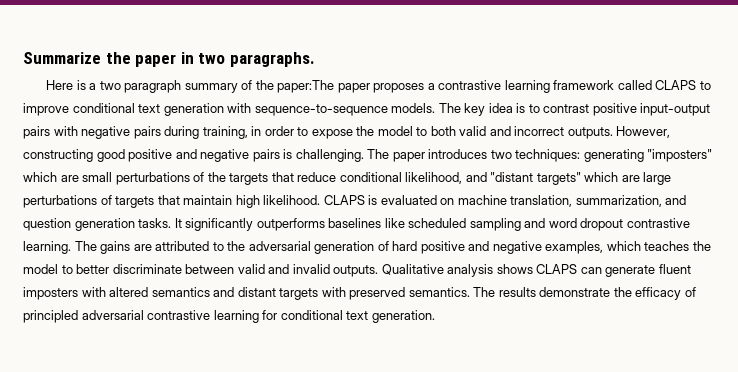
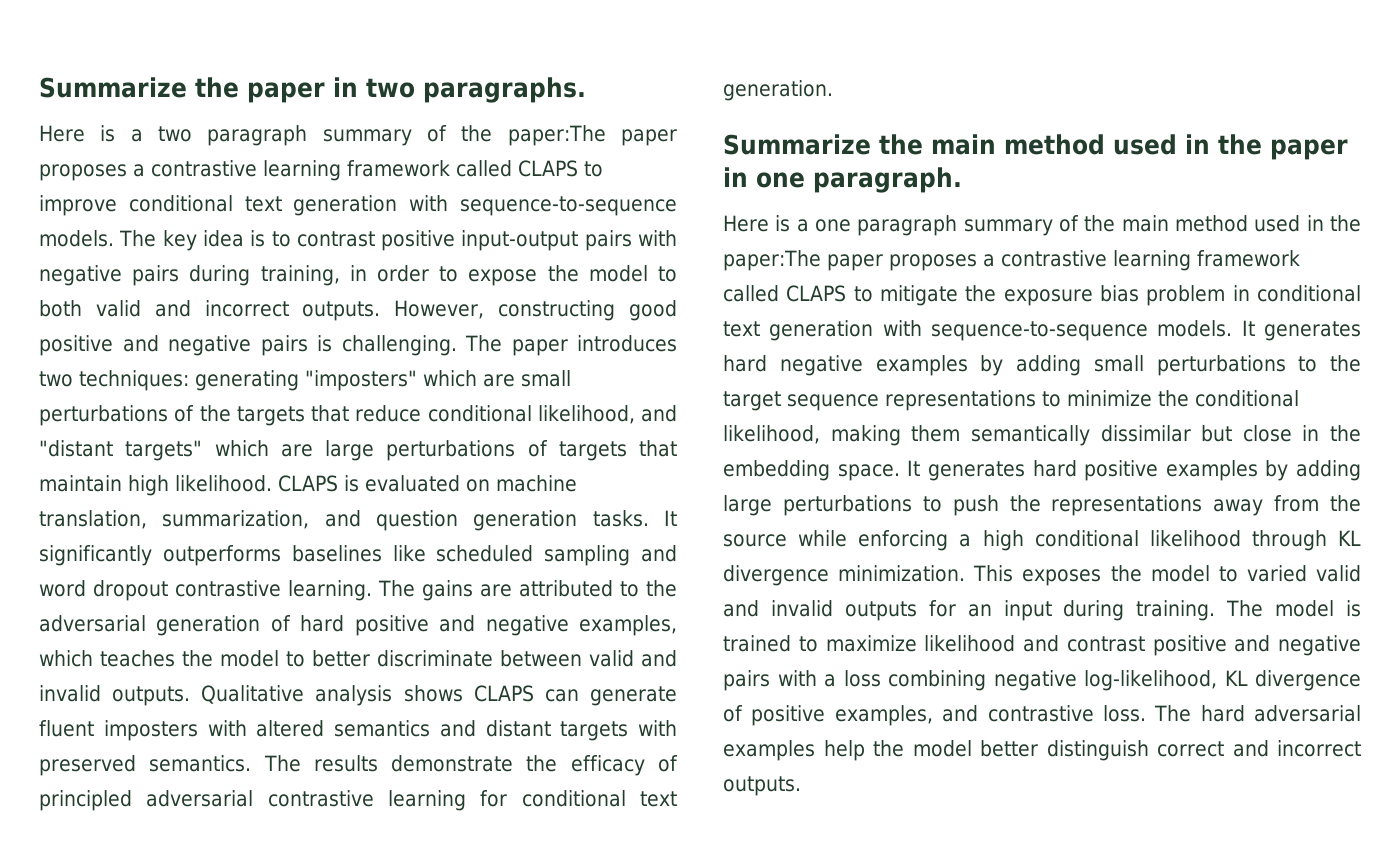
+ Summarize the main method used in the paper in one paragraph.
+ Here is a one paragraph summary of the main method used in the paper:The paper proposes a contrastive learning framework called CLAPS to mitigate the exposure bias problem in conditional text generation with sequence-to-sequence models. It generates hard negative examples by adding small perturbations to the target sequence representations to minimize the conditional likelihood, making them semantically dissimilar but close in the embedding space. It generates hard positive examples by adding large perturbations to push the representations away from the source while enforcing a high conditional likelihood through KL divergence minimization. This exposes the model to varied valid and invalid outputs for an input during training. The model is trained to maximize likelihood and contrast positive and negative pairs with a loss combining negative log-likelihood, KL divergence of positive examples, and contrastive loss. The hard adversarial examples help the model better distinguish correct and incorrect outputs.

